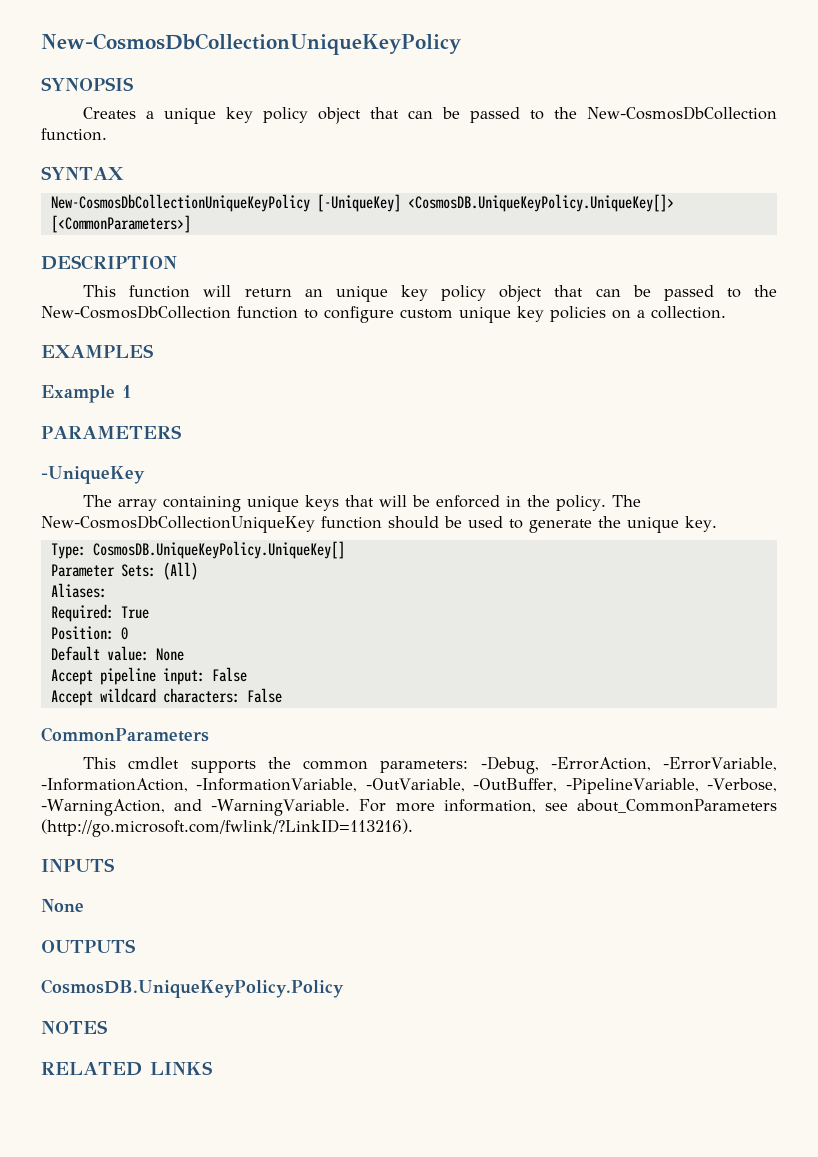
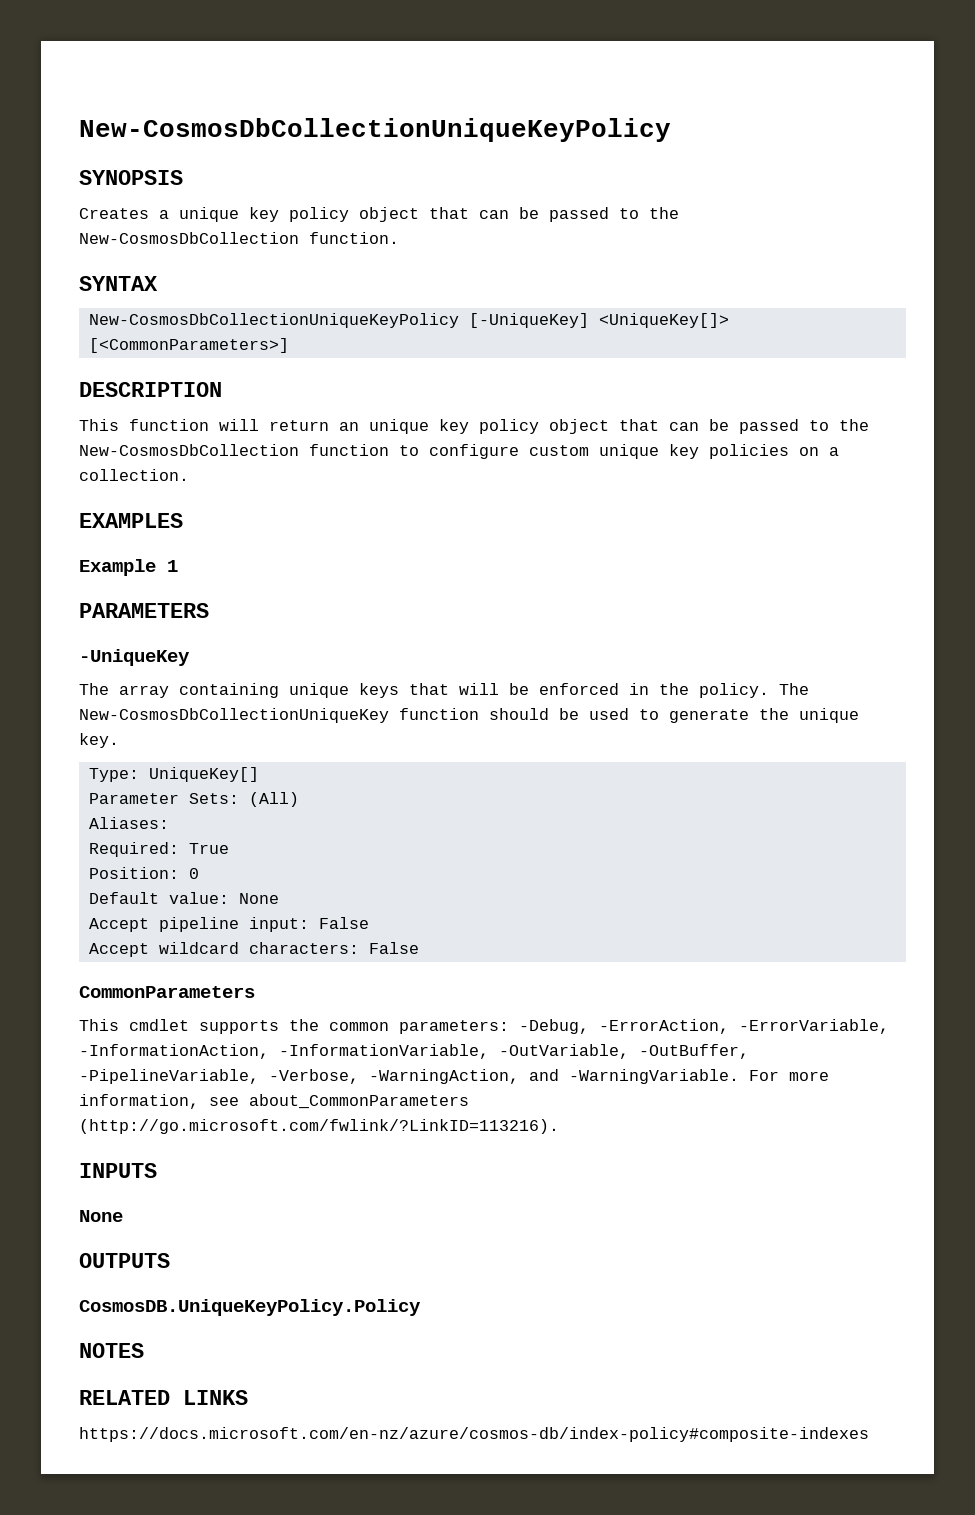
- New-CosmosDbCollectionUniqueKeyPolicy [-UniqueKey] <CosmosDB.UniqueKeyPolicy.UniqueKey[]> [<CommonParameters>]
+ New-CosmosDbCollectionUniqueKeyPolicy [-UniqueKey] <UniqueKey[]> [<CommonParameters>]
- Type: CosmosDB.UniqueKeyPolicy.UniqueKey[]
+ Type: UniqueKey[]
+ https://docs.microsoft.com/en-nz/azure/cosmos-db/index-policy#composite-indexes

